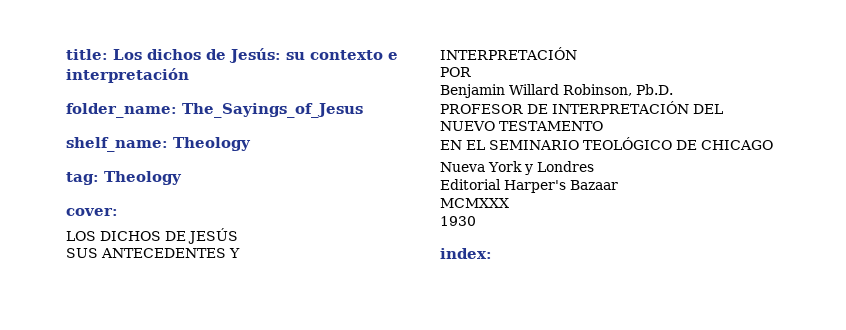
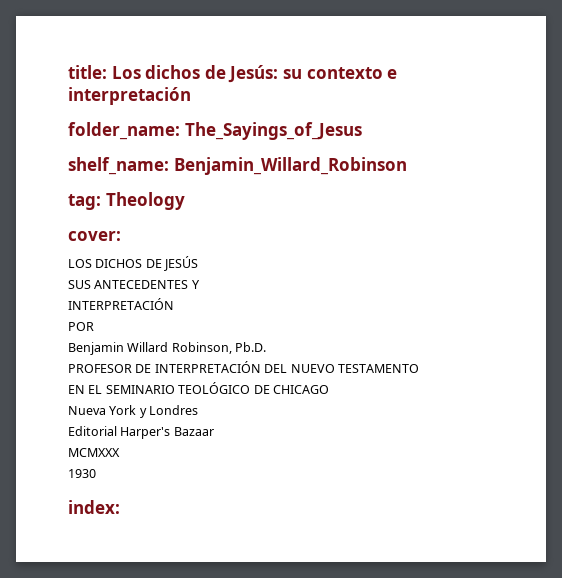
- shelf_name: Theology
+ shelf_name: Benjamin_Willard_Robinson

